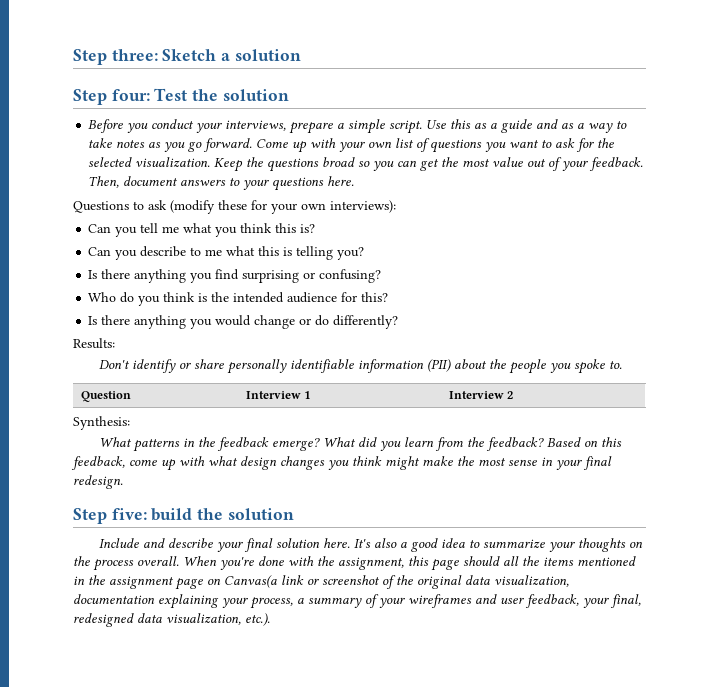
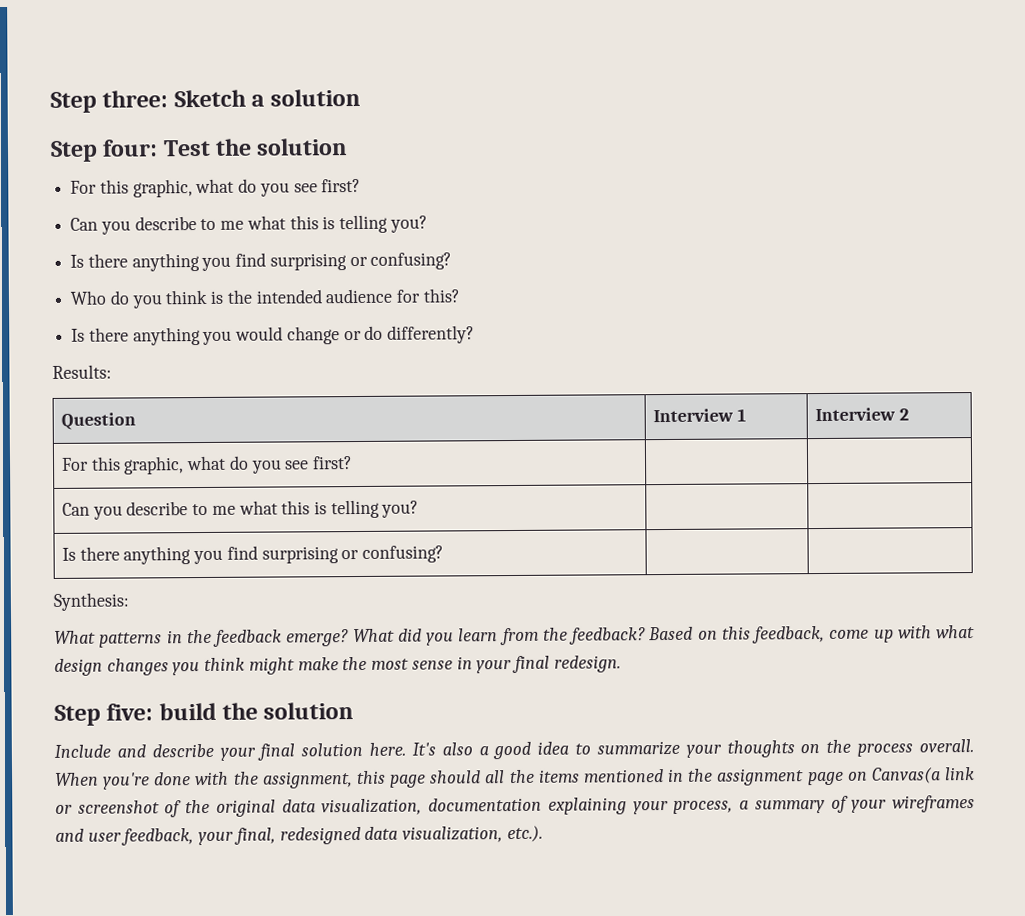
  Step four: Test the solution
- Before you conduct your interviews, prepare a simple script. Use this as a guide and as a way to take notes as you go forward. Come up with your own list of questions you want to ask for the selected visualization. Keep the questions broad so you can get the most value out of your feedback. Then, document answers to your questions here.
- Questions to ask (modify these for your own interviews):
- Can you tell me what you think this is?
+ For this graphic, what do you see first?
- Don't identify or share personally identifiable information (PII) about the people you spoke to.
+ For this graphic, what do you see first? | |
+ Can you describe to me what this is telling you? | |
+ Is there anything you find surprising or confusing? | |

